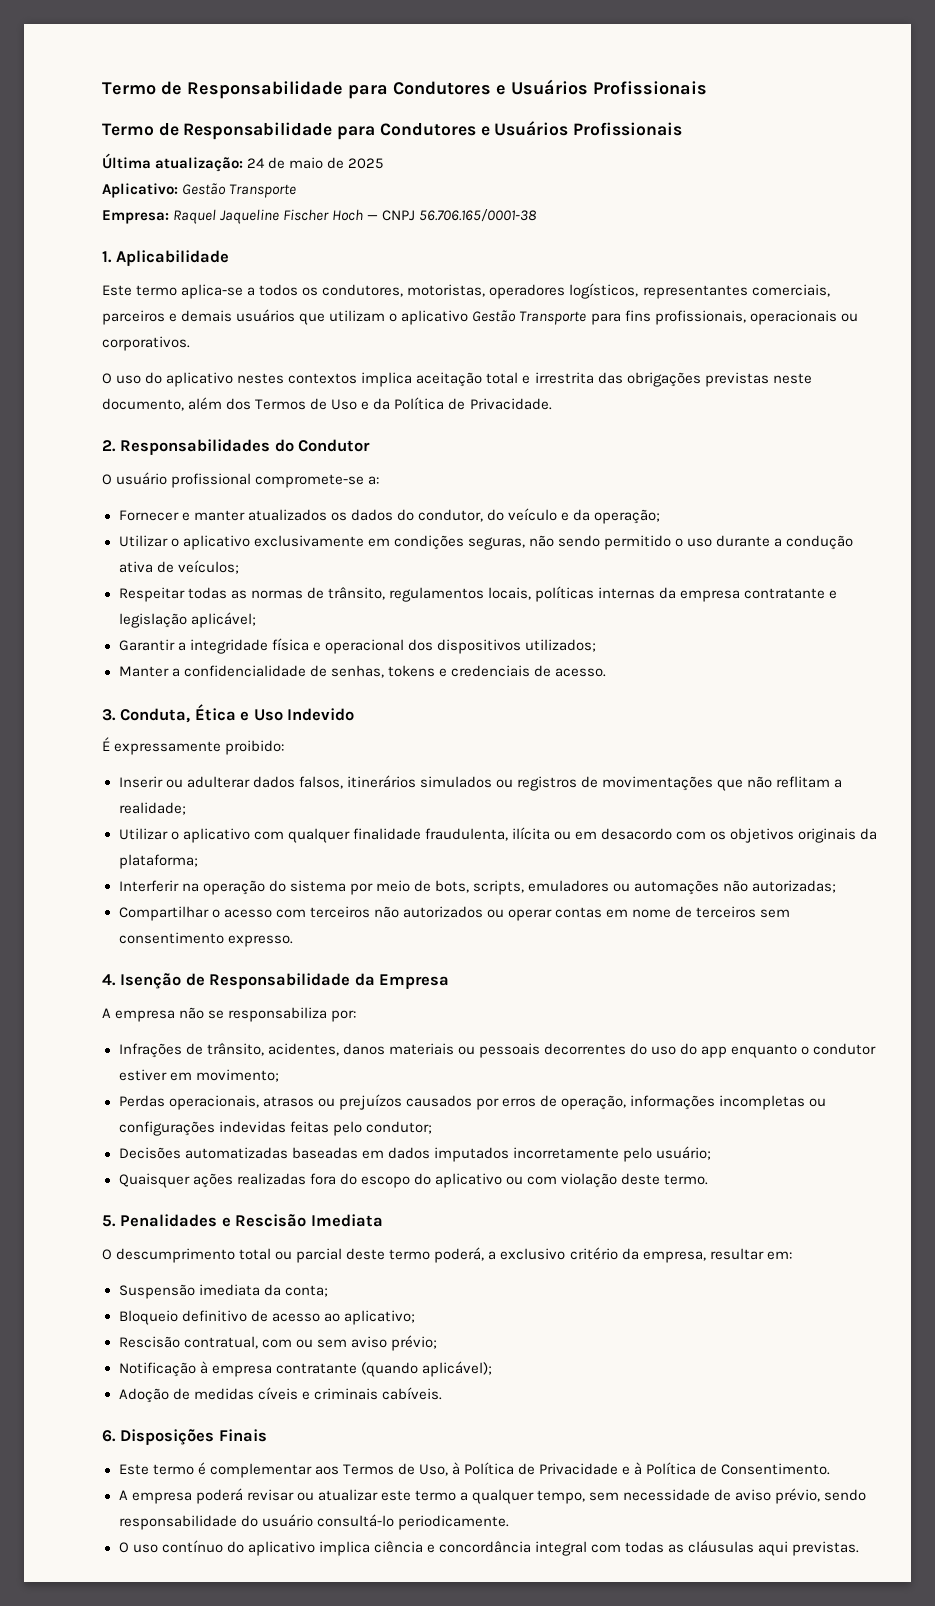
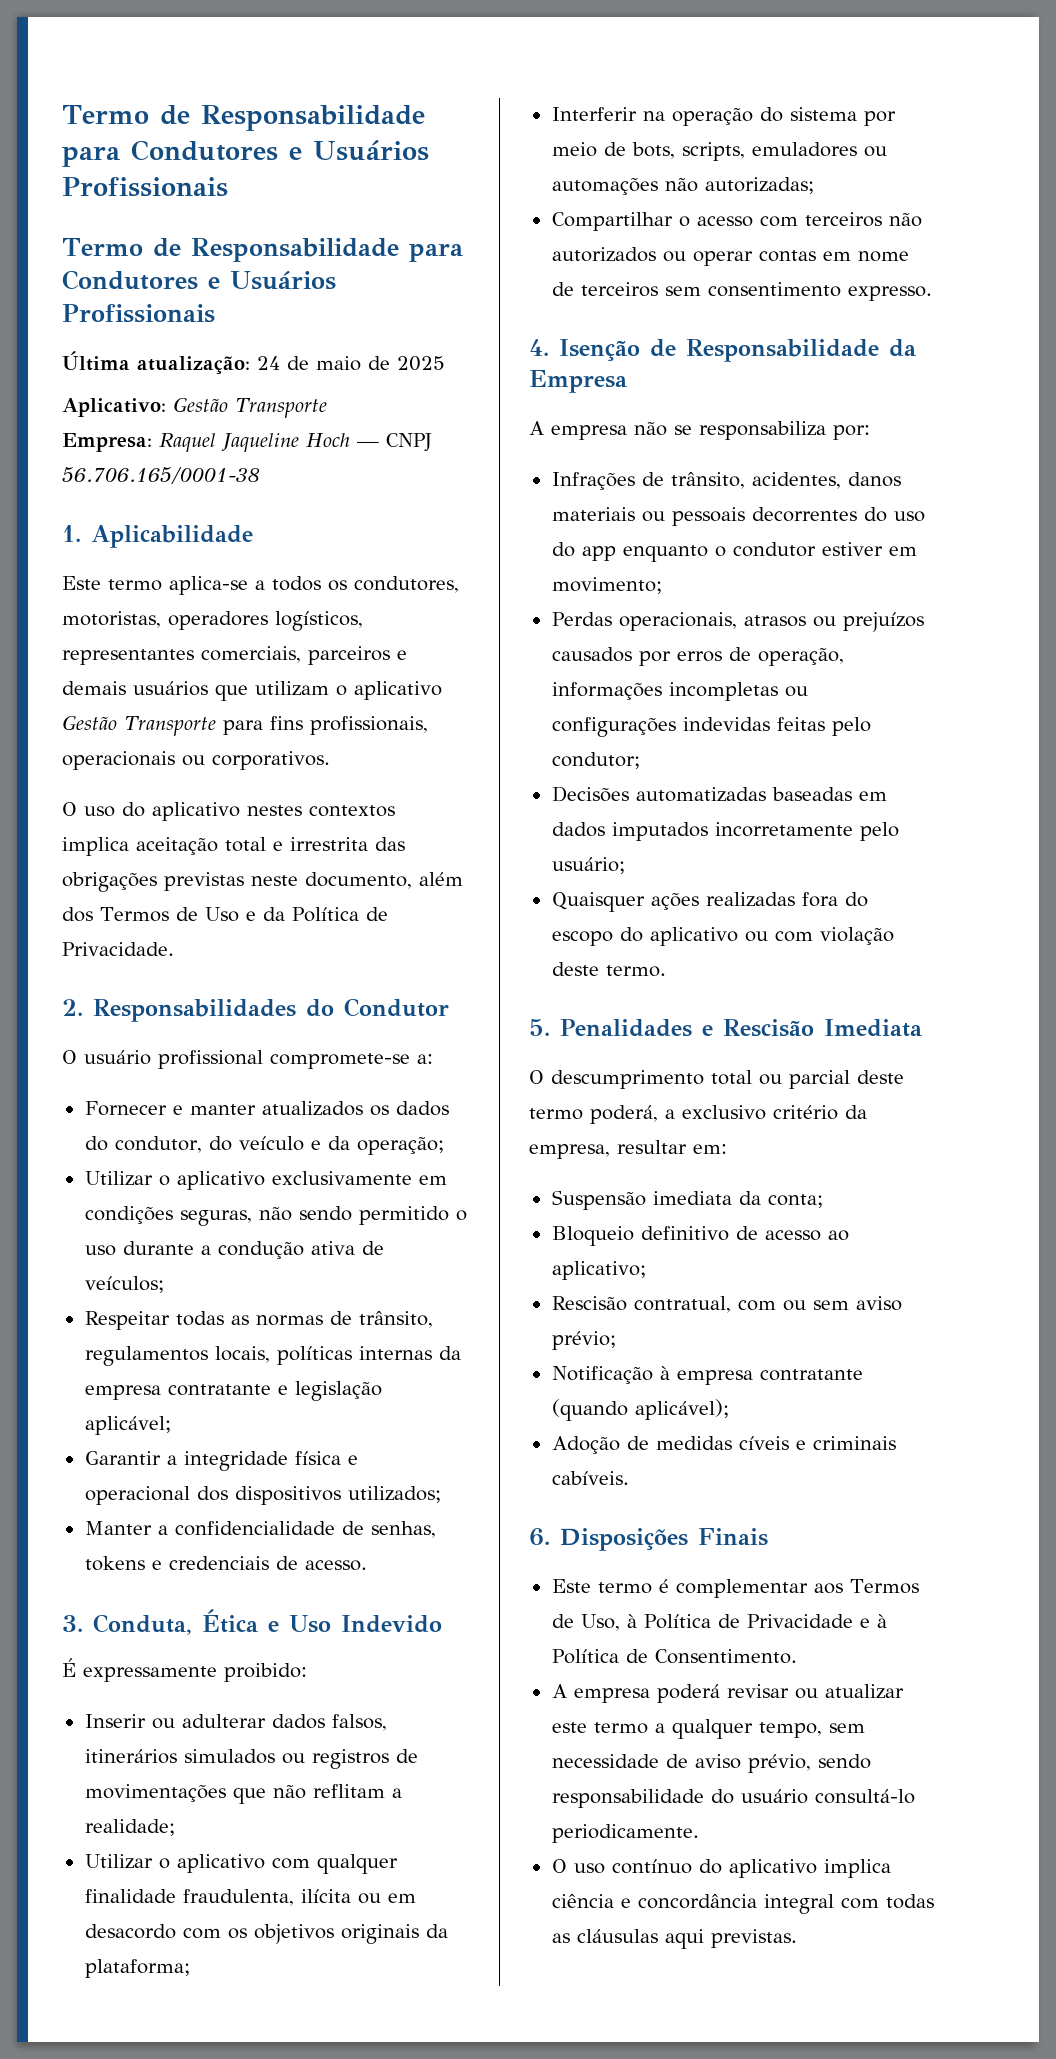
- Empresa: Raquel Jaqueline Fischer Hoch — CNPJ 56.706.165/0001-38
+ Empresa: Raquel Jaqueline Hoch — CNPJ 56.706.165/0001-38

